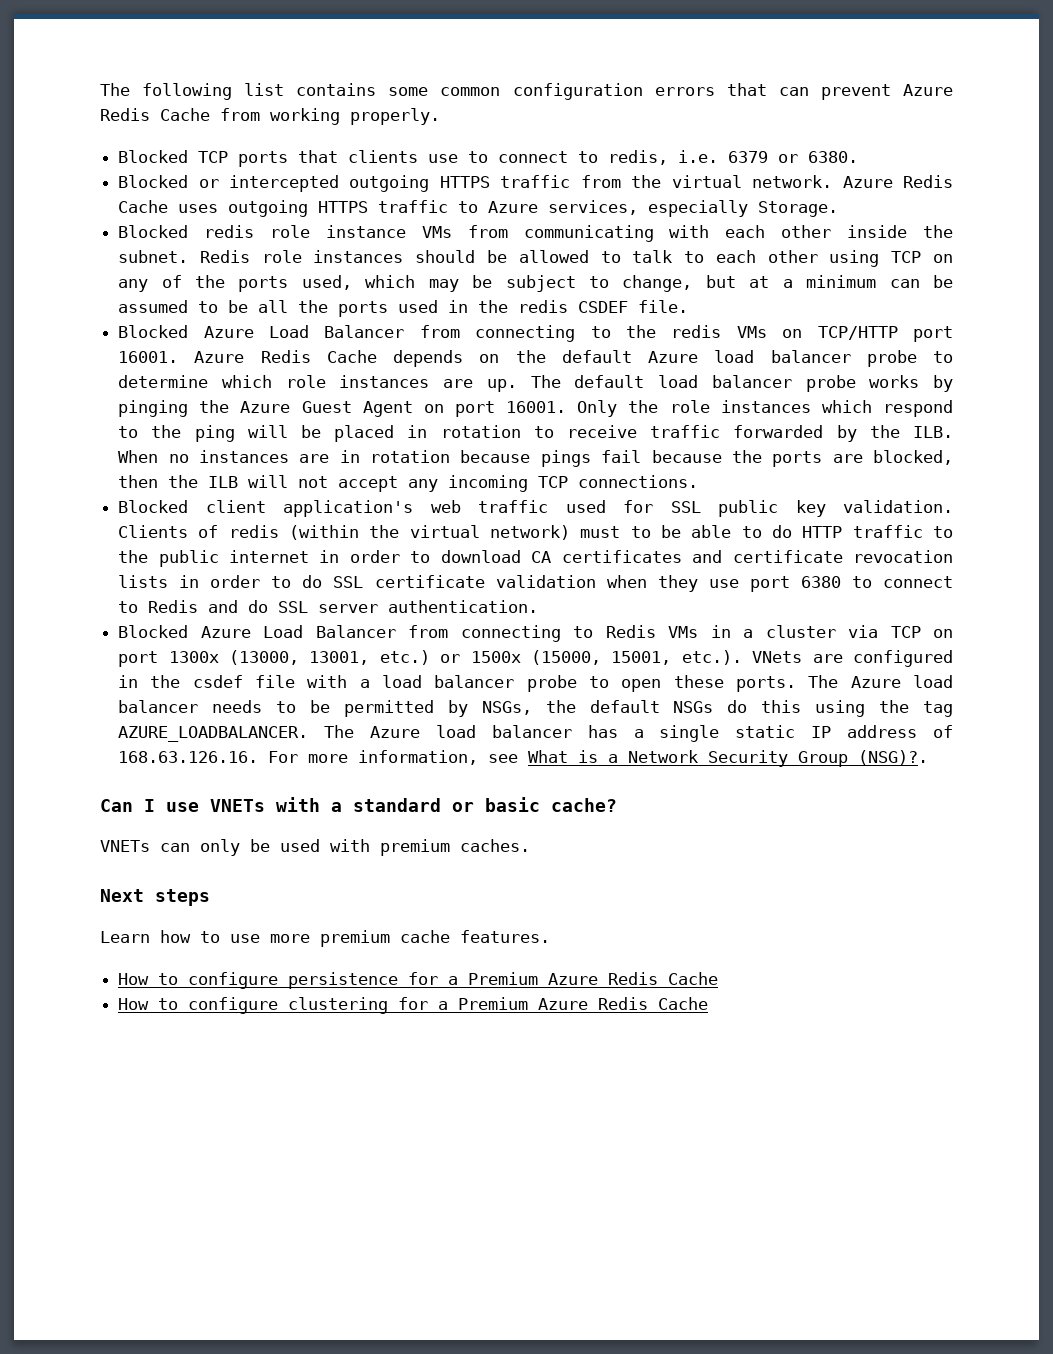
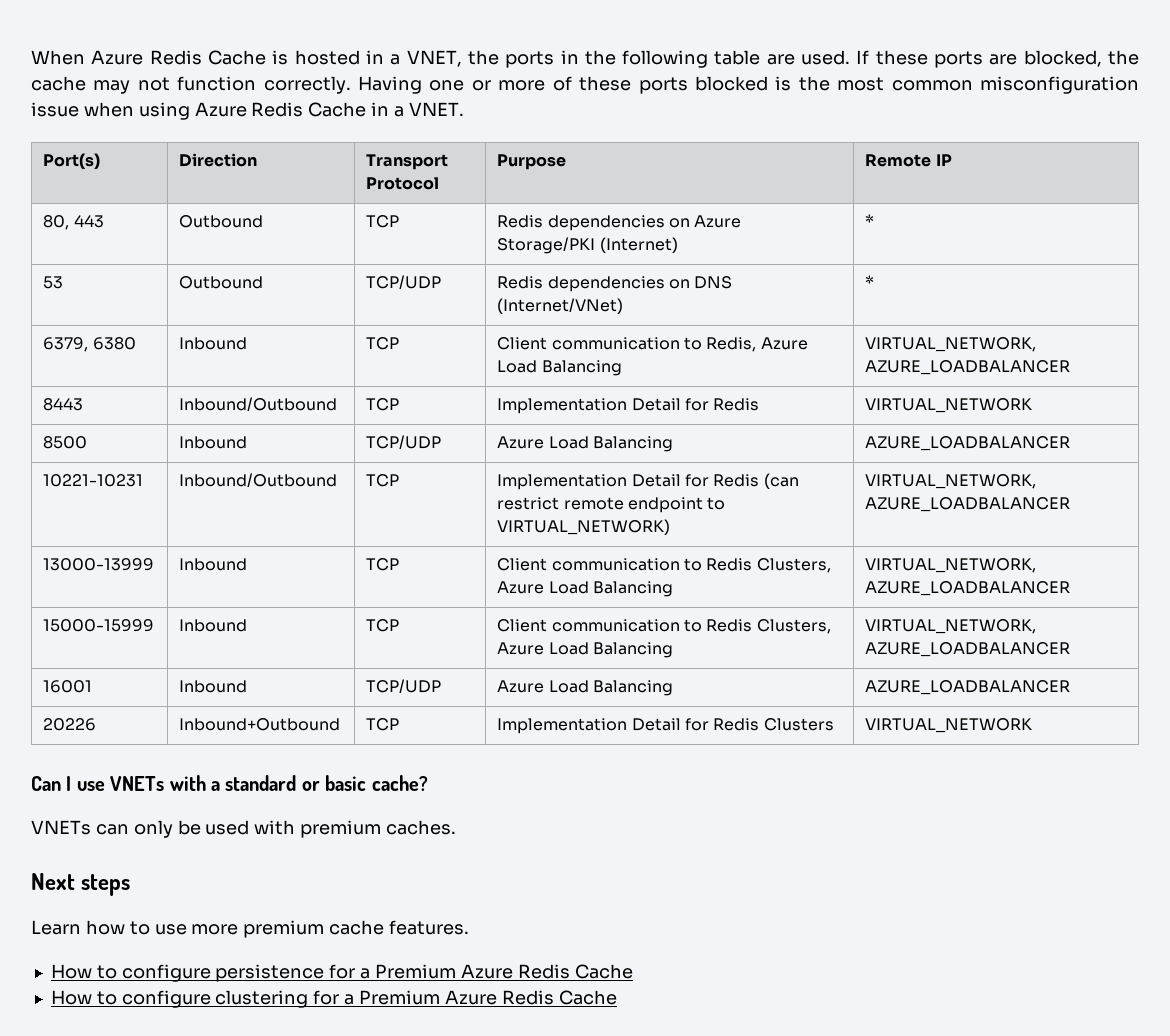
- The following list contains some common configuration errors that can prevent Azure Redis Cache from working properly.
- Blocked TCP ports that clients use to connect to redis, i.e. 6379 or 6380.
- Blocked or intercepted outgoing HTTPS traffic from the virtual network. Azure Redis Cache uses outgoing HTTPS traffic to Azure services, especially Storage.
- Blocked redis role instance VMs from communicating with each other inside the subnet. Redis role instances should be allowed to talk to each other using TCP on any of the ports used, which may be subject to change, but at a minimum can be assumed to be all the ports used in the redis CSDEF file.
- Blocked Azure Load Balancer from connecting to the redis VMs on TCP/HTTP port 16001. Azure Redis Cache depends on the default Azure load balancer probe to determine which role instances are up. The default load balancer probe works by pinging the Azure Guest Agent on port 16001. Only the role instances which respond to the ping will be placed in rotation to receive traffic forwarded by the ILB. When no instances are in rotation because pings fail because the ports are blocked, then the ILB will not accept any incoming TCP connections.
- Blocked client application's web traffic used for SSL public key validation. Clients of redis (within the virtual network) must to be able to do HTTP traffic to the public internet in order to download CA certificates and certificate revocation lists in order to do SSL certificate validation when they use port 6380 to connect to Redis and do SSL server authentication.
- Blocked Azure Load Balancer from connecting to Redis VMs in a cluster via TCP on port 1300x (13000, 13001, etc.) or 1500x (15000, 15001, etc.). VNets are configured in the csdef file with a load balancer probe to open these ports. The Azure load balancer needs to be permitted by NSGs, the default NSGs do this using the tag AZURE_LOADBALANCER. The Azure load balancer has a single static IP address of 168.63.126.16. For more information, see What is a Network Security Group (NSG)?.
+ When Azure Redis Cache is hosted in a VNET, the ports in the following table are used. If these ports are blocked, the cache may not function correctly. Having one or more of these ports blocked is the most common misconfiguration issue when using Azure Redis Cache in a VNET.
+ Port(s) | Direction | Transport Protocol | Purpose | Remote IP
+ 80, 443 | Outbound | TCP | Redis dependencies on Azure Storage/PKI (Internet) | *
+ 53 | Outbound | TCP/UDP | Redis dependencies on DNS (Internet/VNet) | *
+ 6379, 6380 | Inbound | TCP | Client communication to Redis, Azure Load Balancing | VIRTUAL_NETWORK, AZURE_LOADBALANCER
+ 8443 | Inbound/Outbound | TCP | Implementation Detail for Redis | VIRTUAL_NETWORK
+ 8500 | Inbound | TCP/UDP | Azure Load Balancing | AZURE_LOADBALANCER
+ 10221-10231 | Inbound/Outbound | TCP | Implementation Detail for Redis (can restrict remote endpoint to VIRTUAL_NETWORK) | VIRTUAL_NETWORK, AZURE_LOADBALANCER
+ 13000-13999 | Inbound | TCP | Client communication to Redis Clusters, Azure Load Balancing | VIRTUAL_NETWORK, AZURE_LOADBALANCER
+ 15000-15999 | Inbound | TCP | Client communication to Redis Clusters, Azure Load Balancing | VIRTUAL_NETWORK, AZURE_LOADBALANCER
+ 16001 | Inbound | TCP/UDP | Azure Load Balancing | AZURE_LOADBALANCER
+ 20226 | Inbound+Outbound | TCP | Implementation Detail for Redis Clusters | VIRTUAL_NETWORK

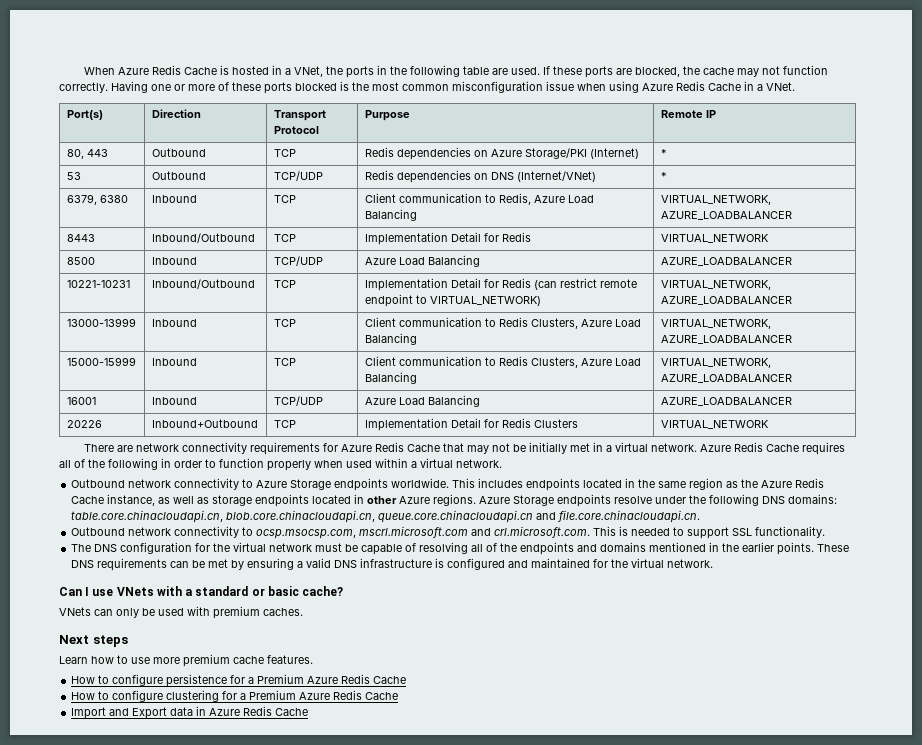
- When Azure Redis Cache is hosted in a VNET, the ports in the following table are used.
+ When Azure Redis Cache is hosted in a VNet, the ports in the following table are used.
- Having one or more of these ports blocked is the most common misconfiguration issue when using Azure Redis Cache in a VNET.
+ Having one or more of these ports blocked is the most common misconfiguration issue when using Azure Redis Cache in a VNet.
+ There are network connectivity requirements for Azure Redis Cache that may not be initially met in a virtual network. Azure Redis Cache requires all of the following in order to function properly when used within a virtual network.
+ Outbound network connectivity to Azure Storage endpoints worldwide. This includes endpoints located in the same region as the Azure Redis Cache instance, as well as storage endpoints located in other Azure regions. Azure Storage endpoints resolve under the following DNS domains: table.core.chinacloudapi.cn, blob.core.chinacloudapi.cn, queue.core.chinacloudapi.cn and file.core.chinacloudapi.cn.
+ Outbound network connectivity to ocsp.msocsp.com, mscrl.microsoft.com and crl.microsoft.com. This is needed to support SSL functionality.
+ The DNS configuration for the virtual network must be capable of resolving all of the endpoints and domains mentioned in the earlier points. These DNS requirements can be met by ensuring a valid DNS infrastructure is configured and maintained for the virtual network.
- Can I use VNETs with a standard or basic cache?
+ Can I use VNets with a standard or basic cache?
- VNETs can only be used with premium caches.
+ VNets can only be used with premium caches.
+ Import and Export data in Azure Redis Cache

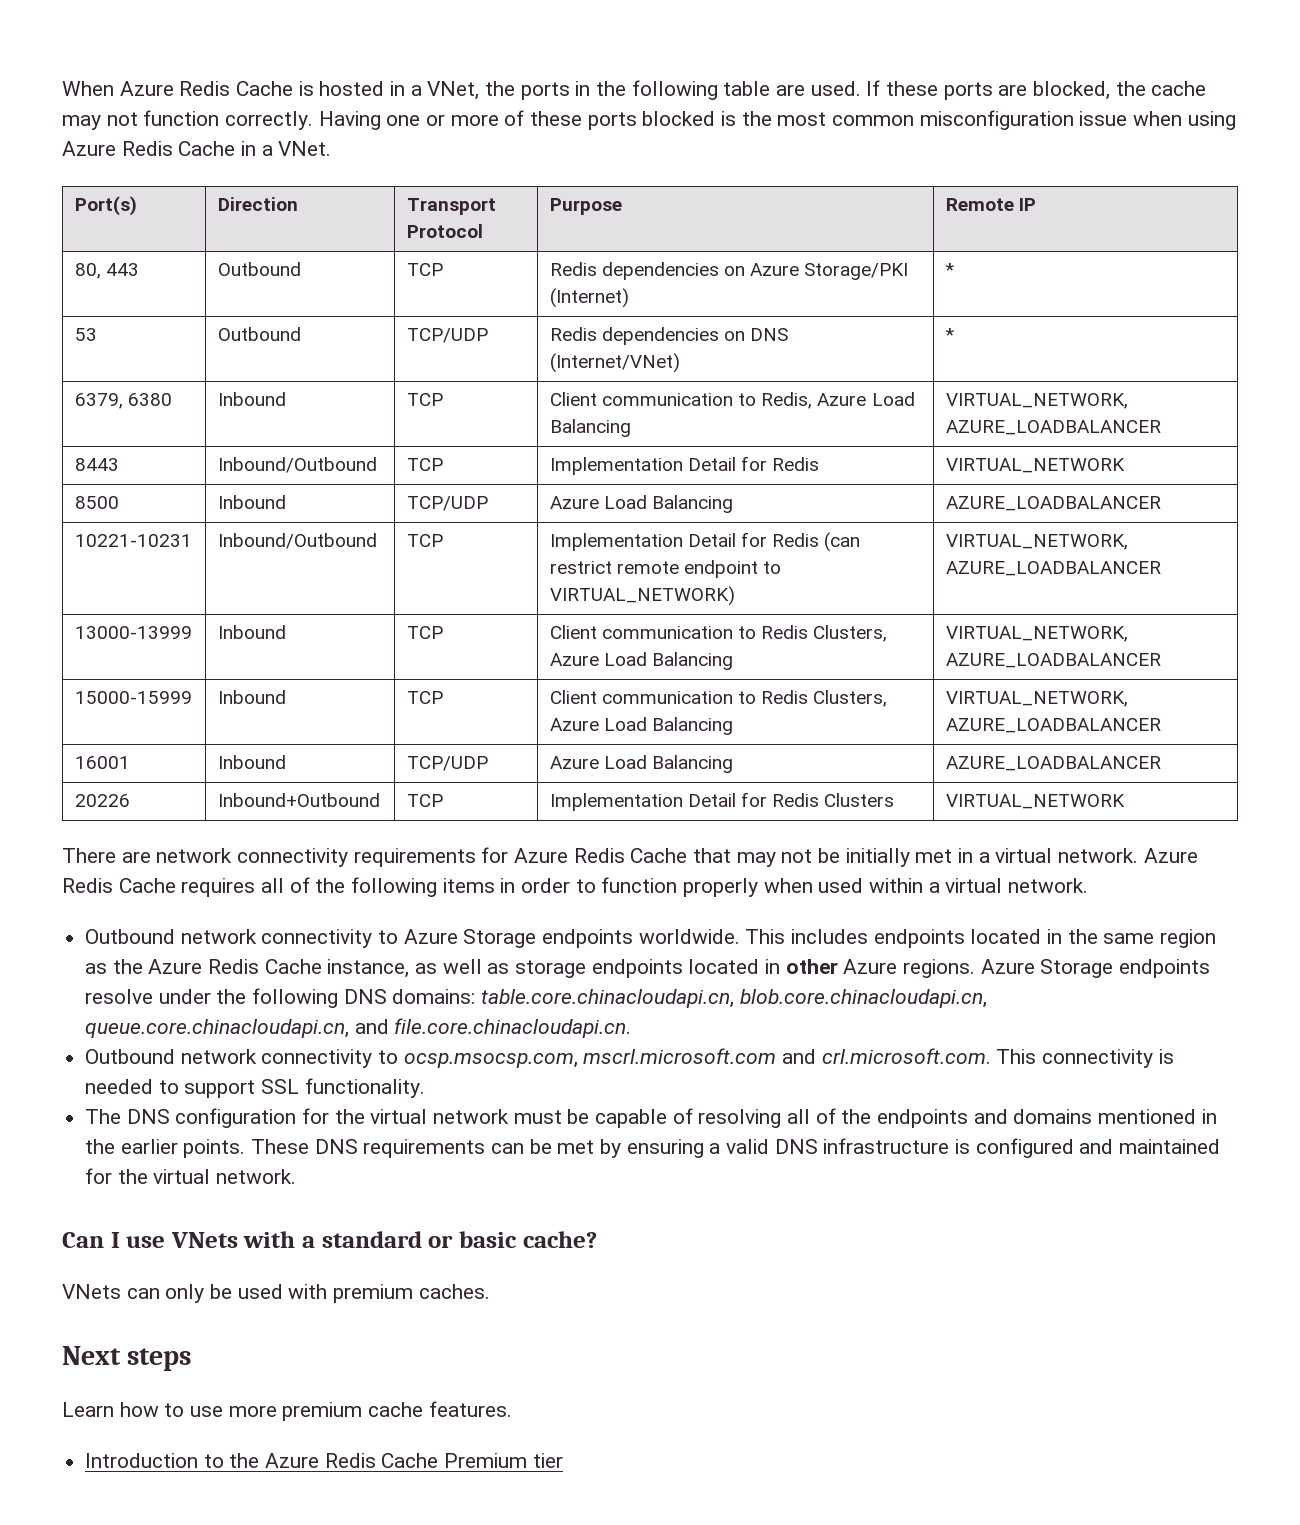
- Azure Redis Cache requires all of the following in order to function properly when used within a virtual network.
+ Azure Redis Cache requires all of the following items in order to function properly when used within a virtual network.
- Azure Storage endpoints resolve under the following DNS domains: table.core.chinacloudapi.cn, blob.core.chinacloudapi.cn, queue.core.chinacloudapi.cn and file.core.chinacloudapi.cn.
+ Azure Storage endpoints resolve under the following DNS domains: table.core.chinacloudapi.cn, blob.core.chinacloudapi.cn, queue.core.chinacloudapi.cn, and file.core.chinacloudapi.cn.
- Outbound network connectivity to ocsp.msocsp.com, mscrl.microsoft.com and crl.microsoft.com. This is needed to support SSL functionality.
+ Outbound network connectivity to ocsp.msocsp.com, mscrl.microsoft.com and crl.microsoft.com. This connectivity is needed to support SSL functionality.
- How to configure persistence for a Premium Azure Redis Cache
- How to configure clustering for a Premium Azure Redis Cache
- Import and Export data in Azure Redis Cache
+ Introduction to the Azure Redis Cache Premium tier

